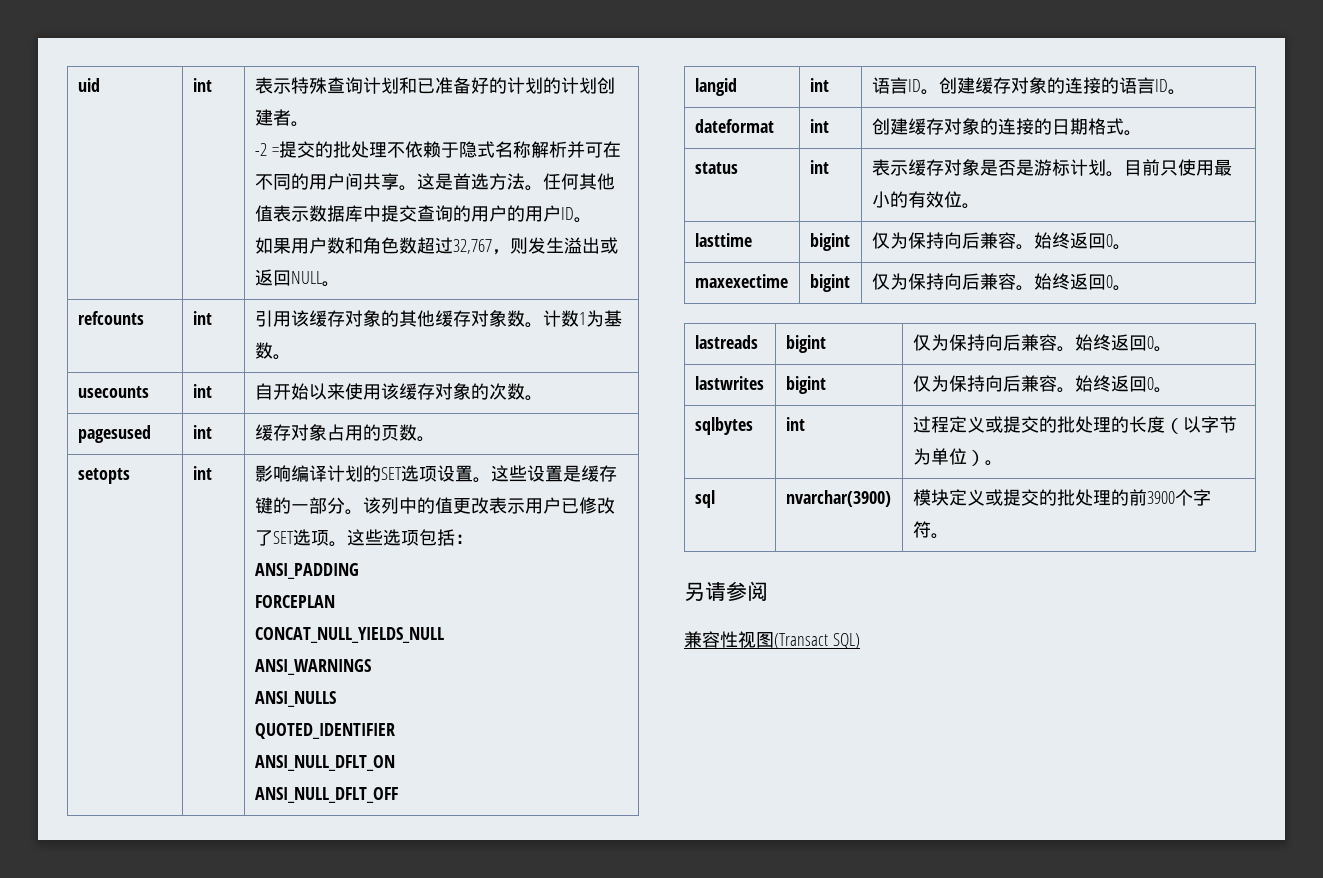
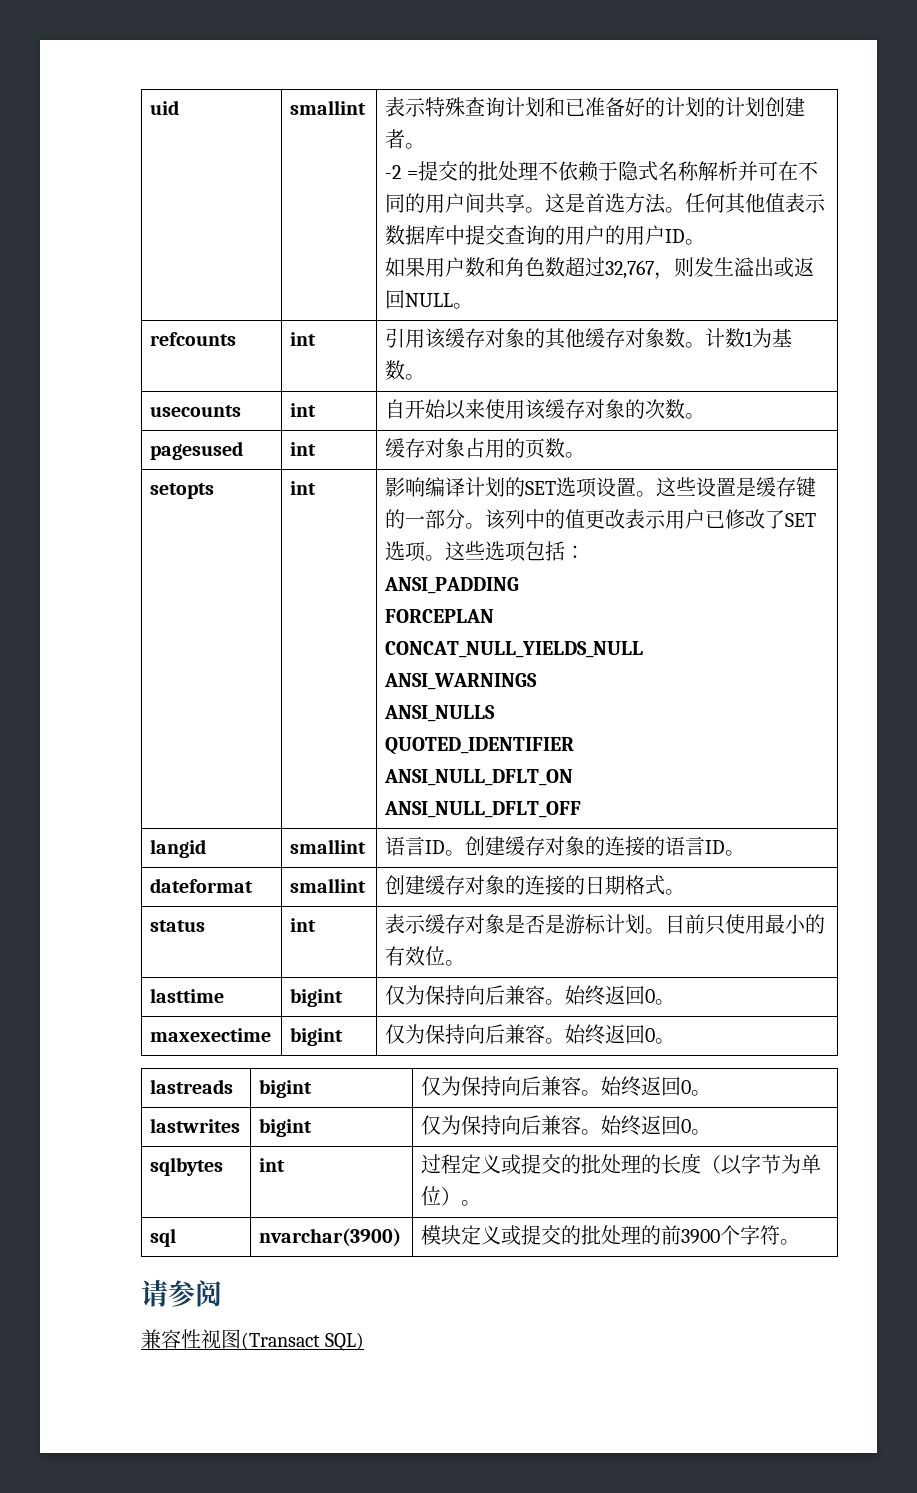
- uid | int
+ uid | smallint
- langid | int | 语言ID。创建缓存对象的连接的语言ID。
+ langid | smallint | 语言ID。创建缓存对象的连接的语言ID。
- dateformat | int | 创建缓存对象的连接的日期格式。
+ dateformat | smallint | 创建缓存对象的连接的日期格式。
- 另请参阅
+ 请参阅

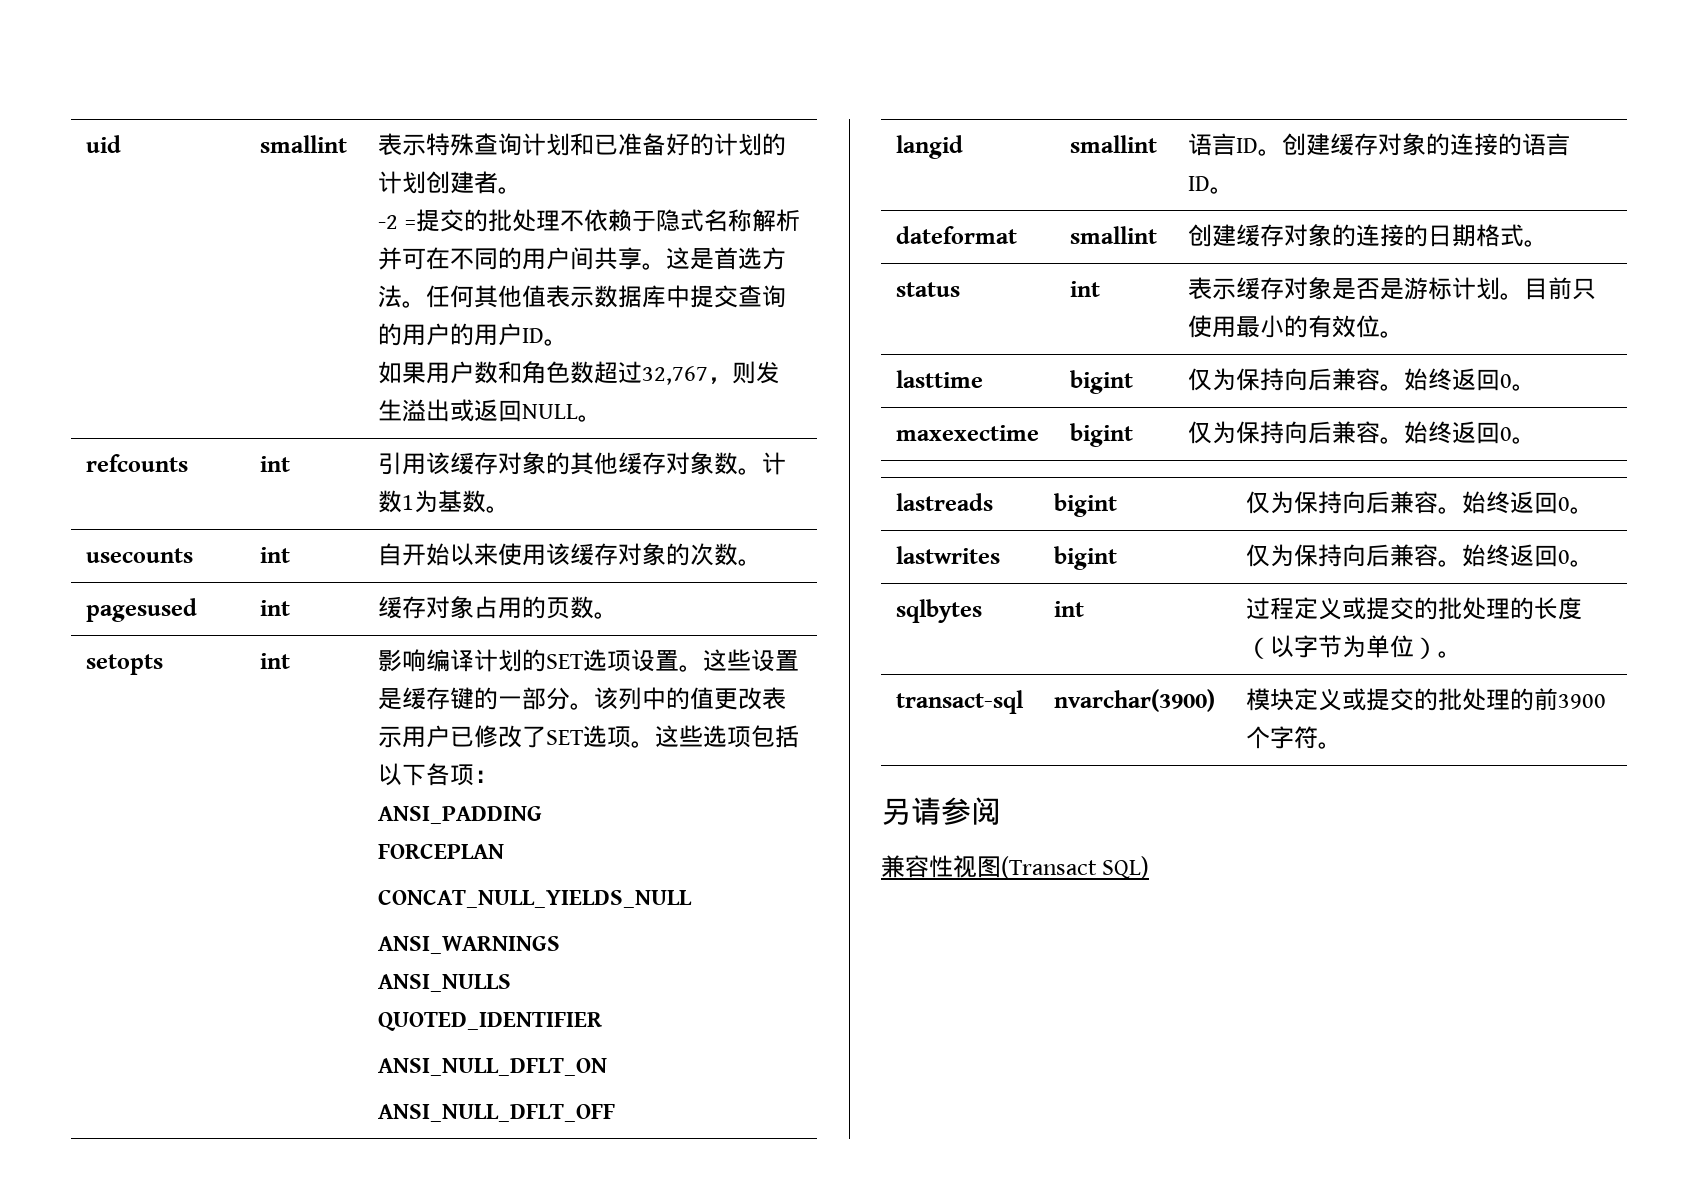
- setopts | int | 影响编译计划的SET选项设置。这些设置是缓存键的一部分。该列中的值更改表示用户已修改了SET选项。这些选项包括：
+ setopts | int | 影响编译计划的SET选项设置。这些设置是缓存键的一部分。该列中的值更改表示用户已修改了SET选项。这些选项包括以下各项：
- sql | nvarchar(3900) | 模块定义或提交的批处理的前3900个字符。
+ transact-sql | nvarchar(3900) | 模块定义或提交的批处理的前3900个字符。
- 请参阅
+ 另请参阅

